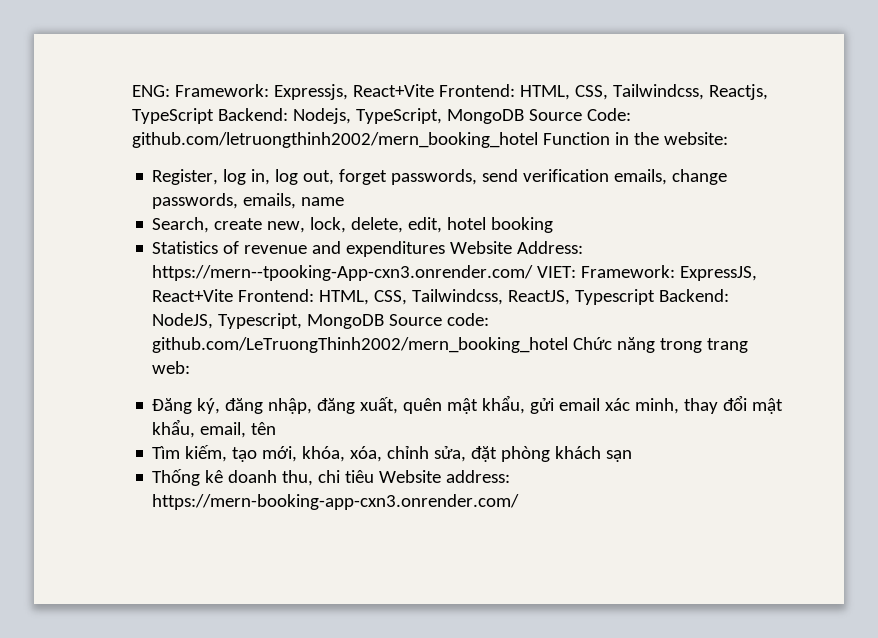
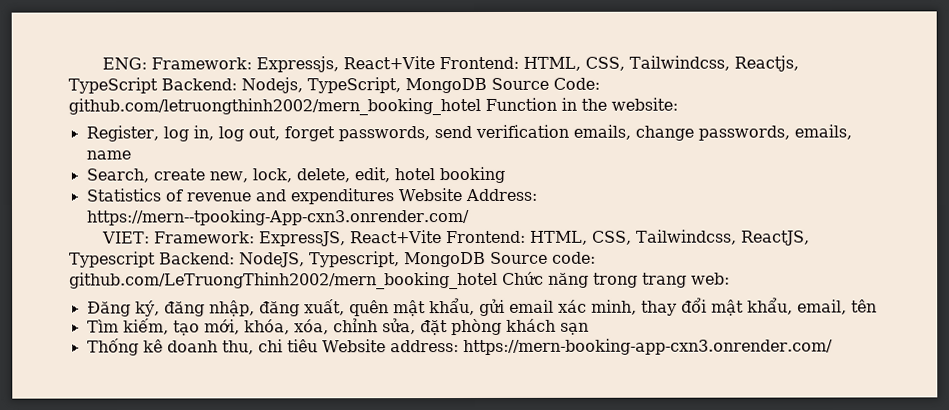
- Statistics of revenue and expenditures Website Address: https://mern--tpooking-App-cxn3.onrender.com/ VIET: Framework: ExpressJS, React+Vite Frontend: HTML, CSS, Tailwindcss, ReactJS, Typescript Backend: NodeJS, Typescript, MongoDB Source code: github.com/LeTruongThinh2002/mern_booking_hotel Chức năng trong trang web:
+ Statistics of revenue and expenditures Website Address: https://mern--tpooking-App-cxn3.onrender.com/
+ VIET: Framework: ExpressJS, React+Vite Frontend: HTML, CSS, Tailwindcss, ReactJS, Typescript Backend: NodeJS, Typescript, MongoDB Source code: github.com/LeTruongThinh2002/mern_booking_hotel Chức năng trong trang web:

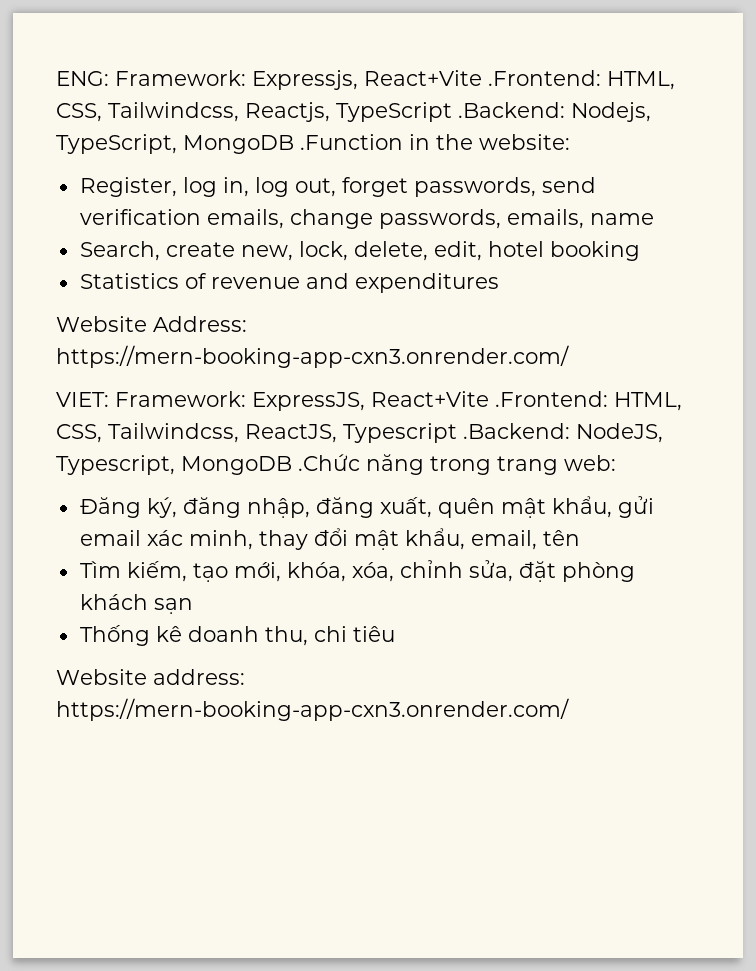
- ENG: Framework: Expressjs, React+Vite Frontend: HTML, CSS, Tailwindcss, Reactjs, TypeScript Backend: Nodejs, TypeScript, MongoDB Source Code: github.com/letruongthinh2002/mern_booking_hotel Function in the website:
+ ENG: Framework: Expressjs, React+Vite .Frontend: HTML, CSS, Tailwindcss, Reactjs, TypeScript .Backend: Nodejs, TypeScript, MongoDB .Function in the website:
- Statistics of revenue and expenditures Website Address: https://mern--tpooking-App-cxn3.onrender.com/
+ Statistics of revenue and expenditures
+ Website Address: https://mern-booking-app-cxn3.onrender.com/
- VIET: Framework: ExpressJS, React+Vite Frontend: HTML, CSS, Tailwindcss, ReactJS, Typescript Backend: NodeJS, Typescript, MongoDB Source code: github.com/LeTruongThinh2002/mern_booking_hotel Chức năng trong trang web:
+ VIET: Framework: ExpressJS, React+Vite .Frontend: HTML, CSS, Tailwindcss, ReactJS, Typescript .Backend: NodeJS, Typescript, MongoDB .Chức năng trong trang web:
- Thống kê doanh thu, chi tiêu Website address: https://mern-booking-app-cxn3.onrender.com/
+ Thống kê doanh thu, chi tiêu
+ Website address: https://mern-booking-app-cxn3.onrender.com/

